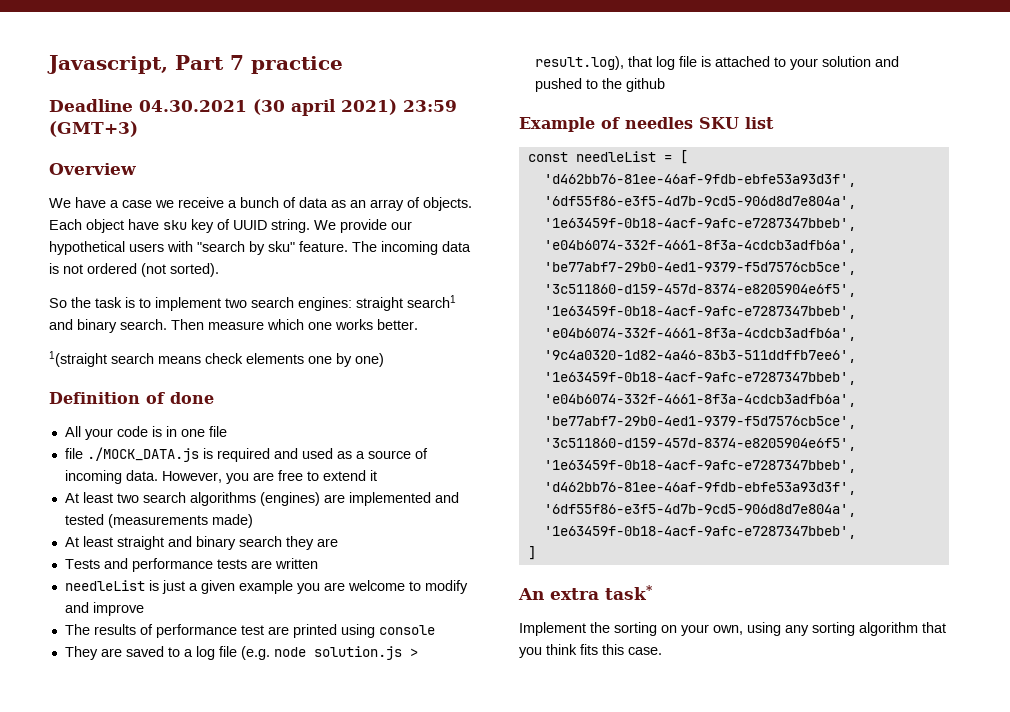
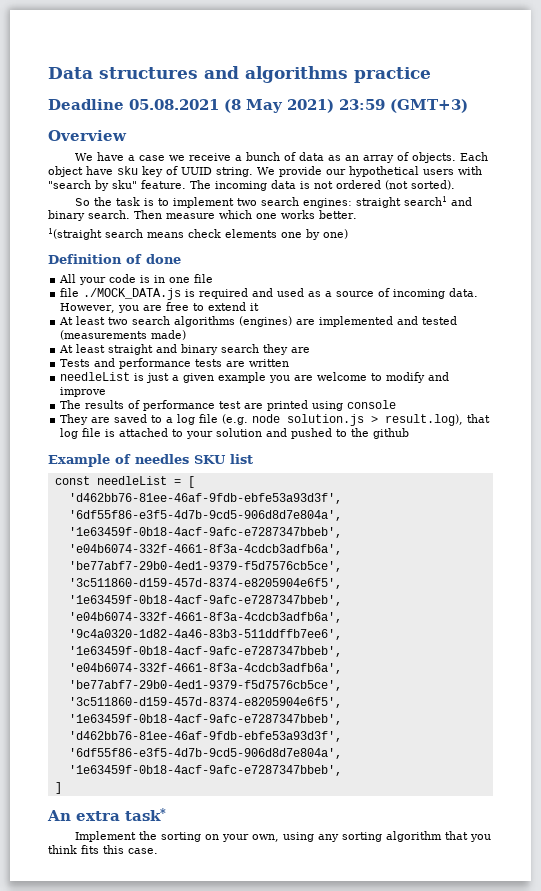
- Javascript, Part 7 practice
+ Data structures and algorithms practice
- Deadline 04.30.2021 (30 april 2021) 23:59 (GMT+3)
+ Deadline 05.08.2021 (8 May 2021) 23:59 (GMT+3)

